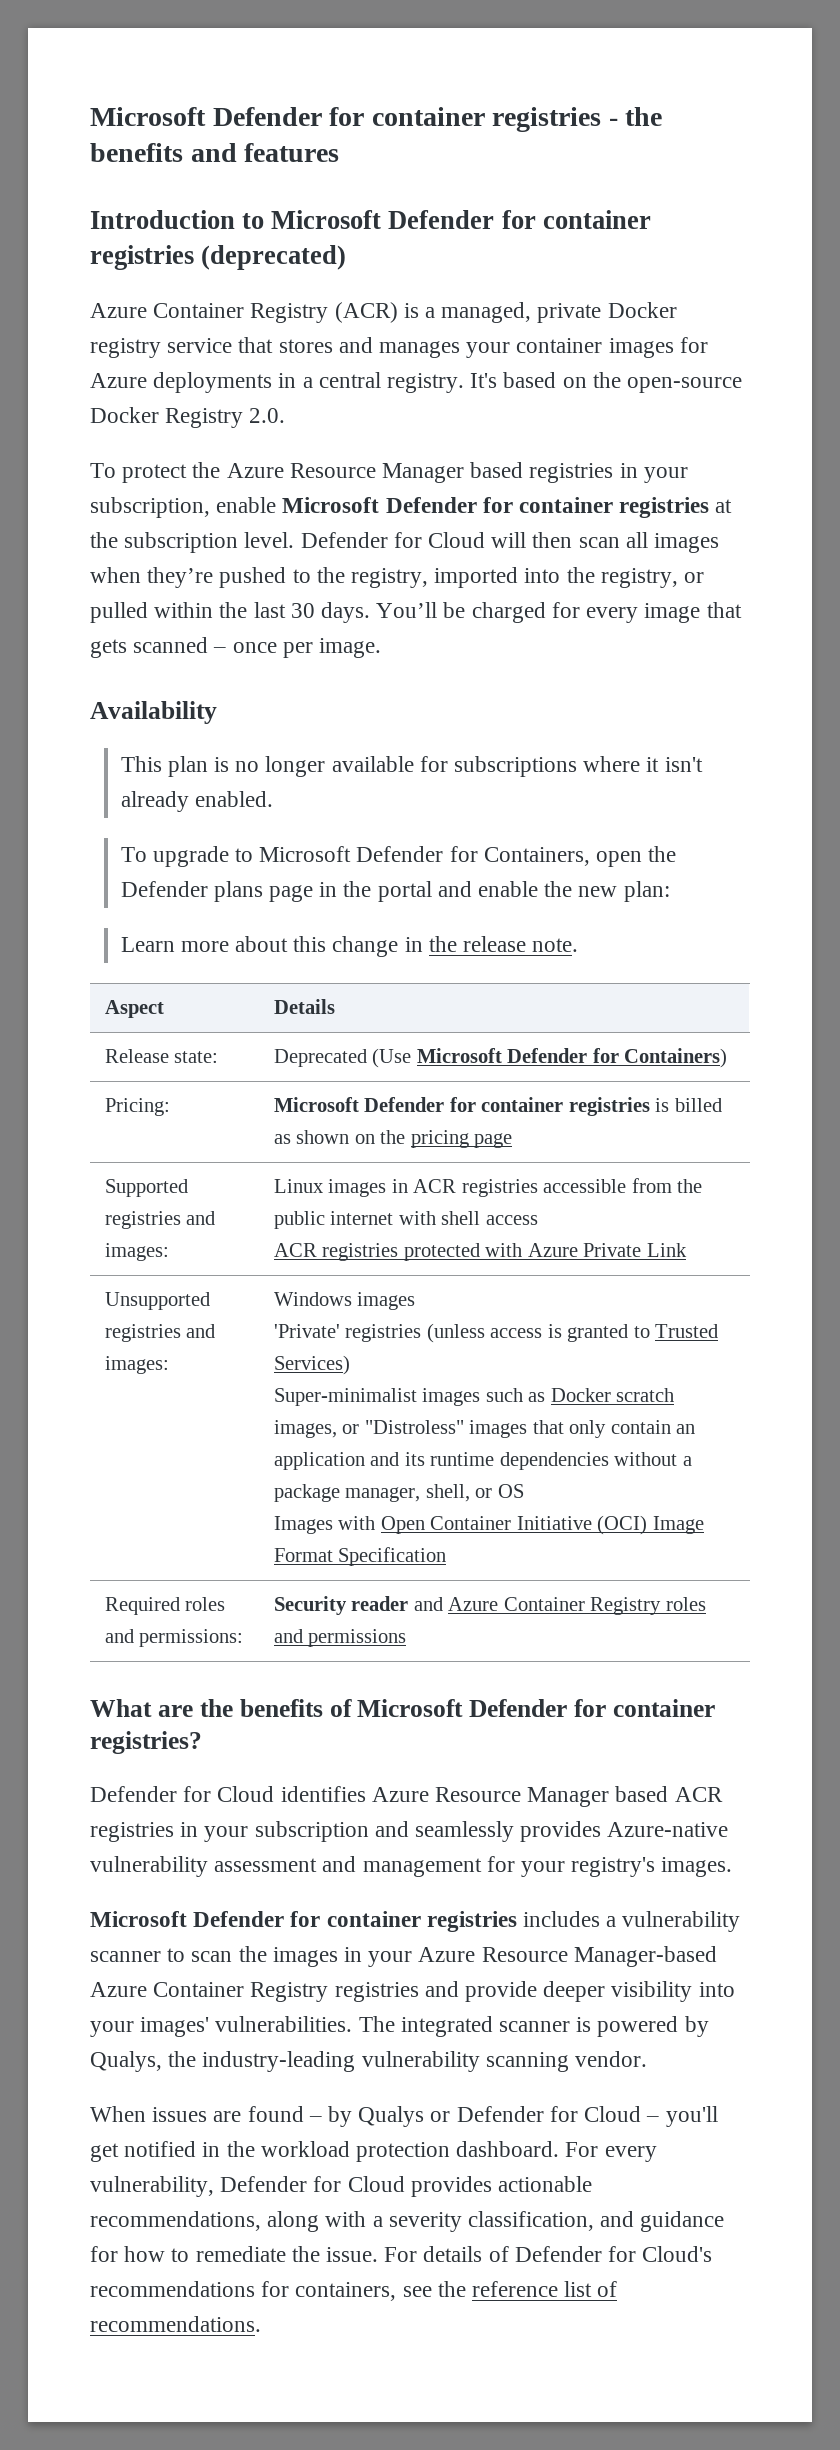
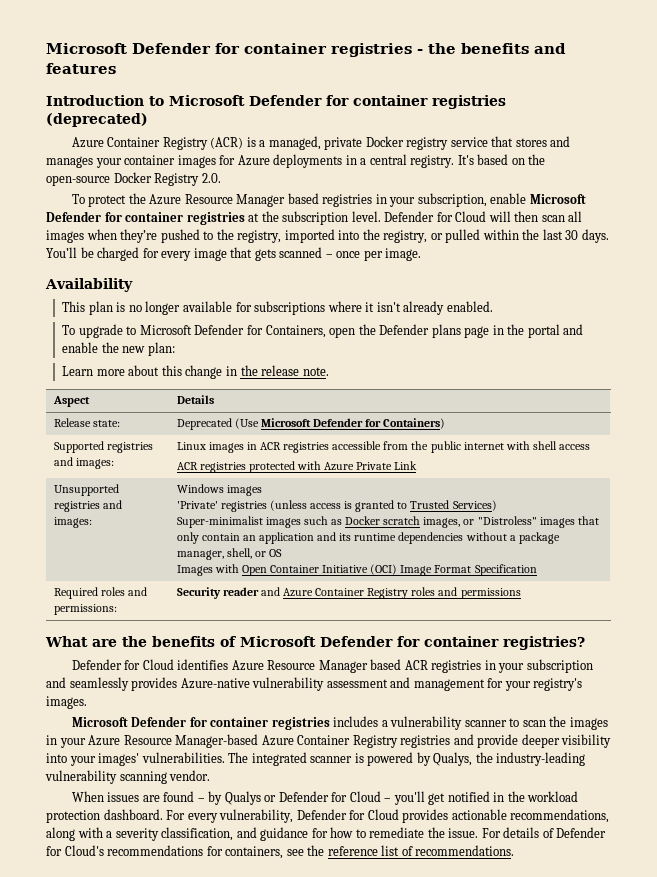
- Pricing: | Microsoft Defender for container registries is billed as shown on the pricing page

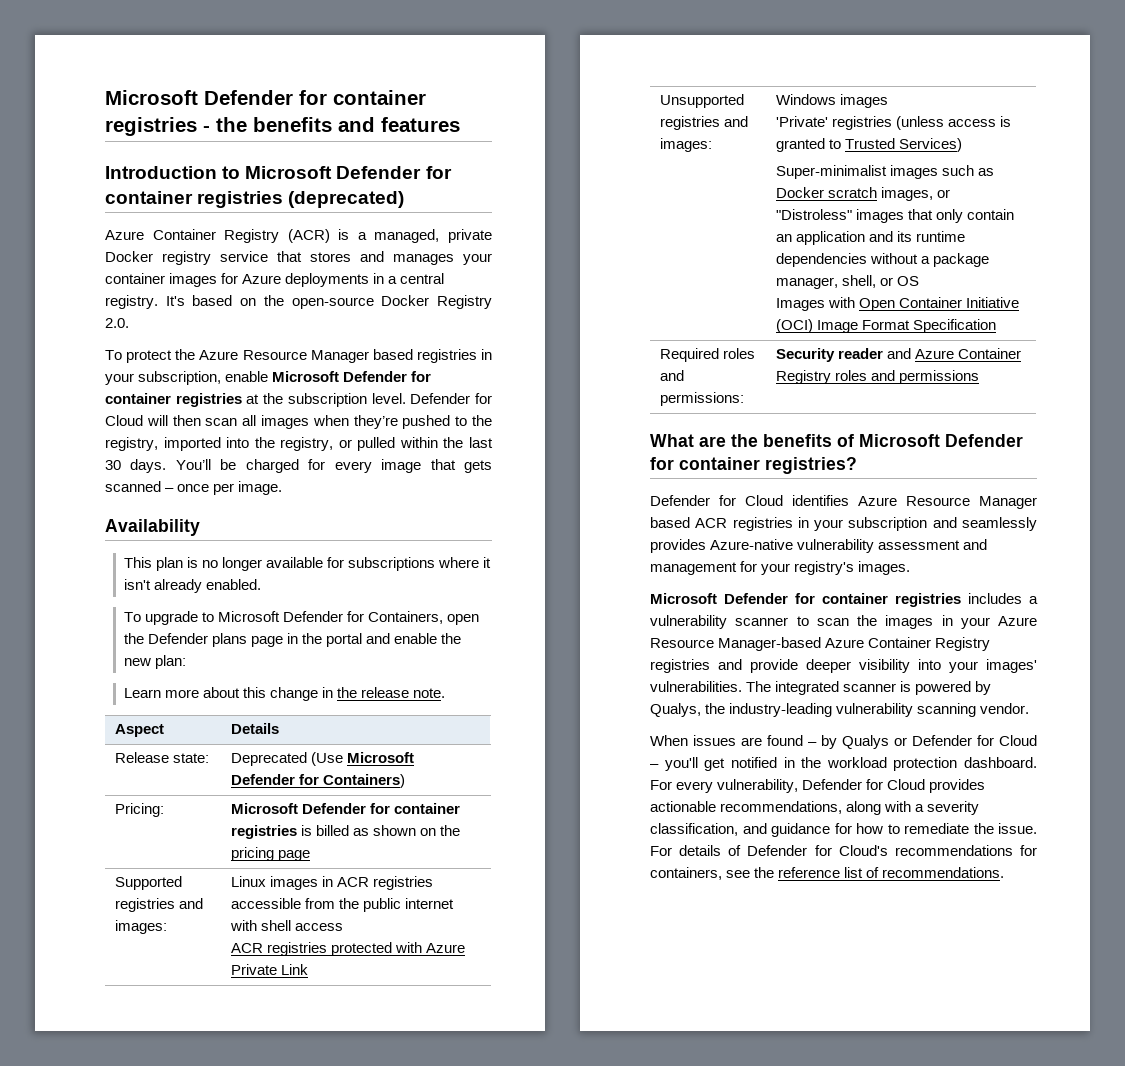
+ Pricing: | Microsoft Defender for container registries is billed as shown on the pricing page

